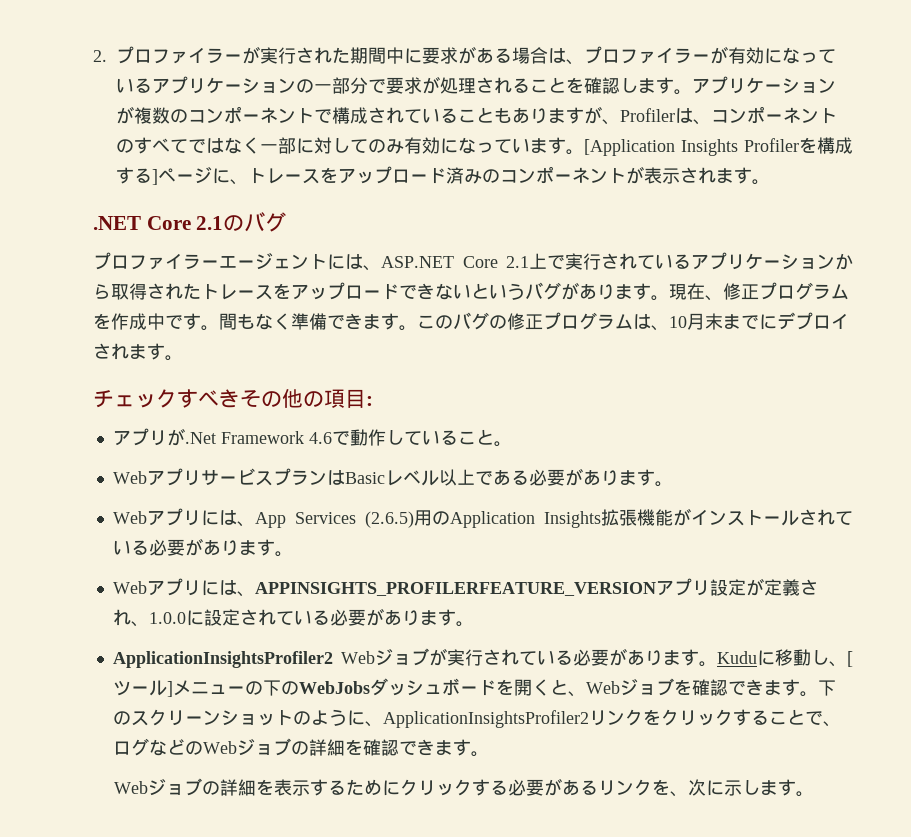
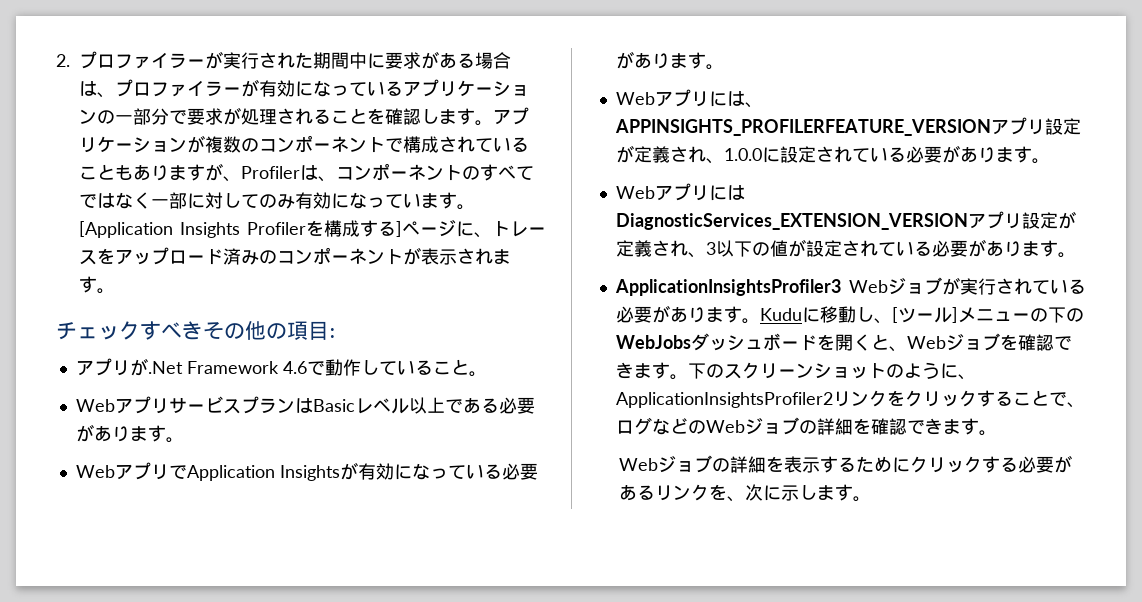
- .NET Core 2.1のバグ
- プロファイラーエージェントには、ASP.NET Core 2.1上で実行されているアプリケーションから取得されたトレースをアップロードできないというバグがあります。現在、修正プログラムを作成中です。間もなく準備できます。このバグの修正プログラムは、10月末までにデプロイされます。
- Webアプリには、App Services (2.6.5)用のApplication Insights拡張機能がインストールされている必要があります。
+ WebアプリでApplication Insightsが有効になっている必要があります。
- ApplicationInsightsProfiler2 Webジョブが実行されている必要があります。
+ WebアプリにはDiagnosticServices_EXTENSION_VERSIONアプリ設定が定義され、3以下の値が設定されている必要があります。
+ ApplicationInsightsProfiler3 Webジョブが実行されている必要があります。

